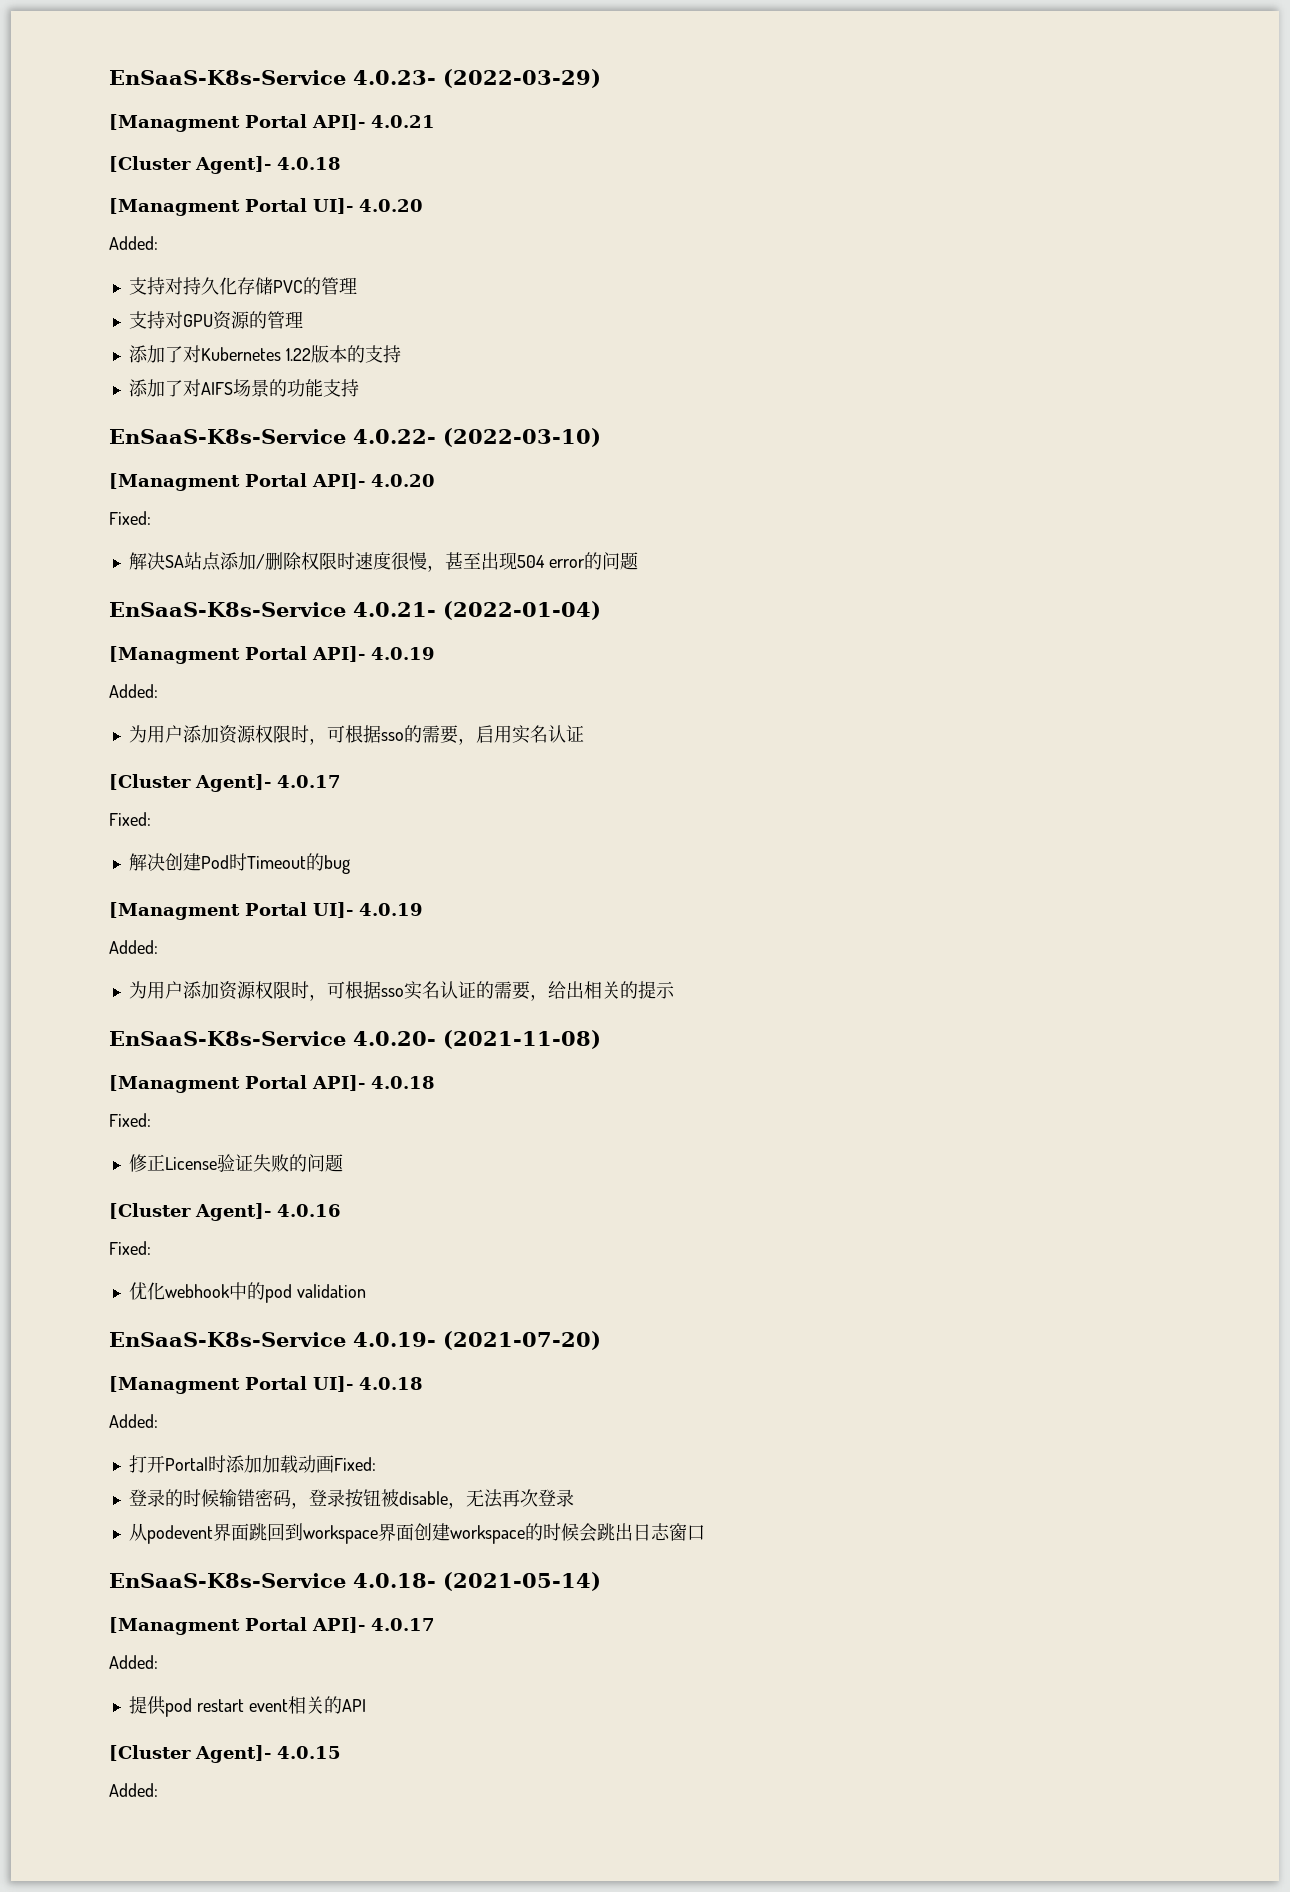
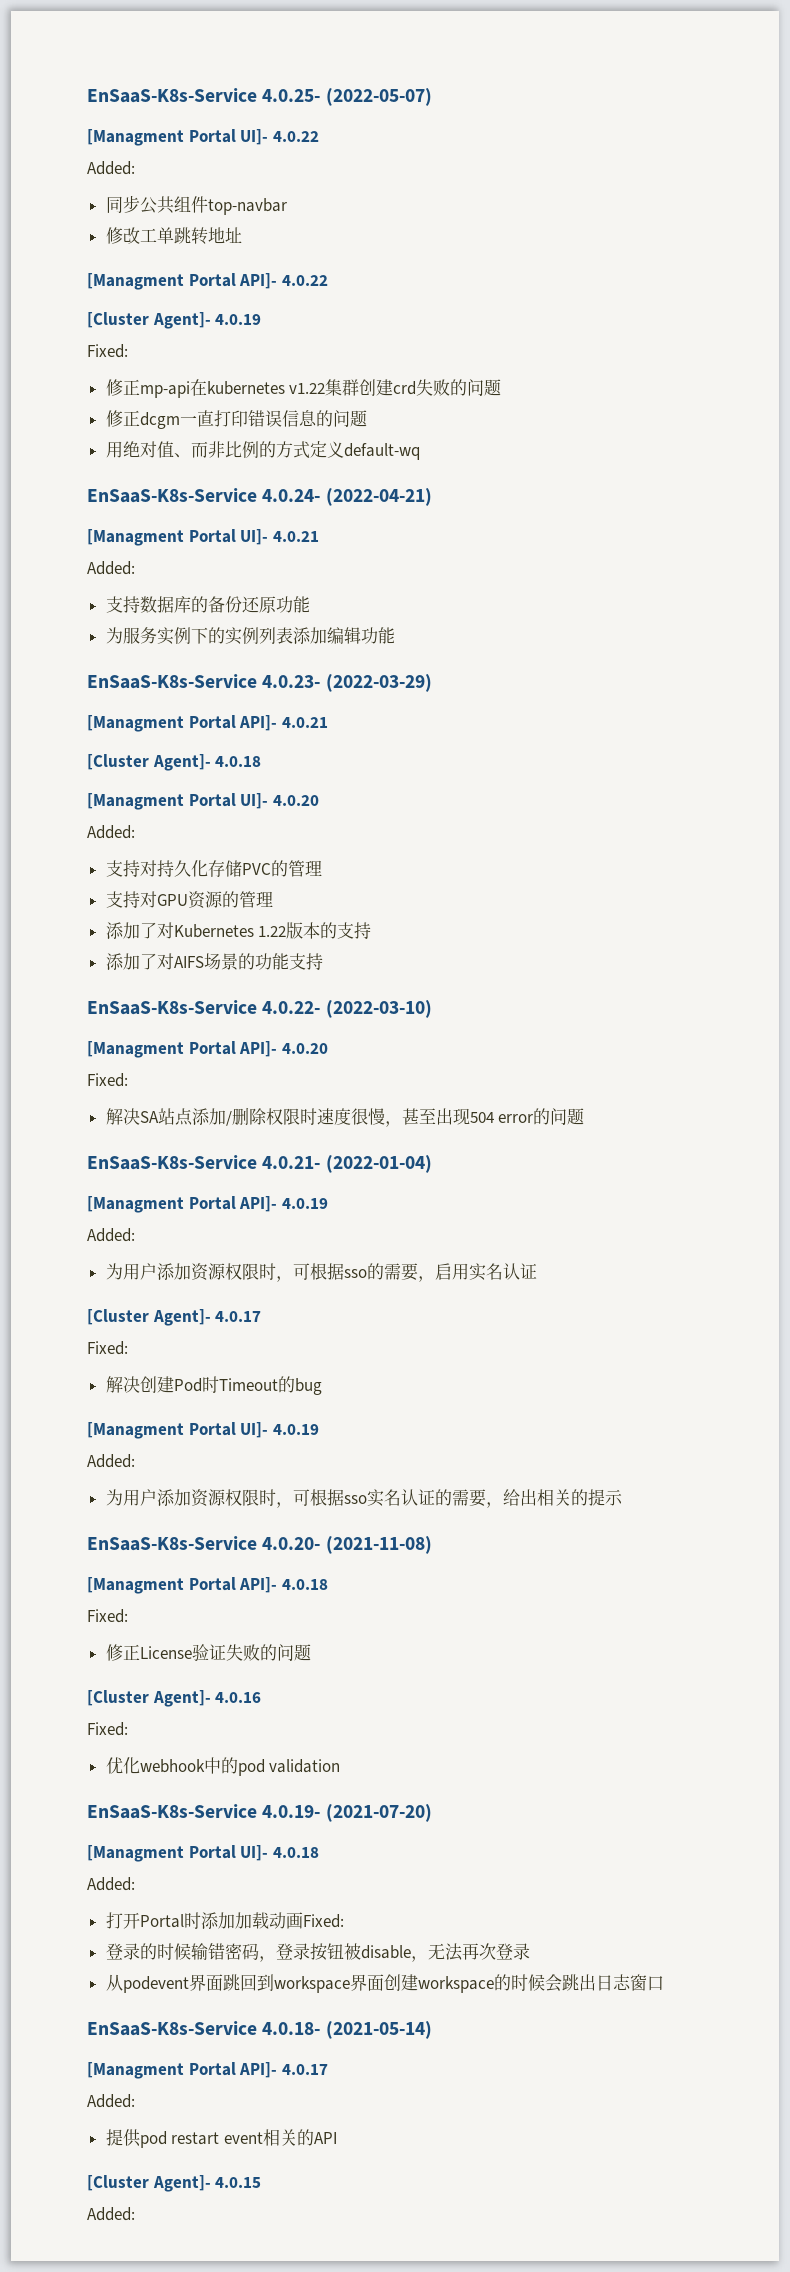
+ EnSaaS-K8s-Service 4.0.25- (2022-05-07)
+ [Managment Portal UI]- 4.0.22
+ Added:
+ 同步公共组件top-navbar
+ 修改工单跳转地址
+ [Managment Portal API]- 4.0.22
+ [Cluster Agent]- 4.0.19
+ Fixed:
+ 修正mp-api在kubernetes v1.22集群创建crd失败的问题
+ 修正dcgm一直打印错误信息的问题
+ 用绝对值、而非比例的方式定义default-wq
+ EnSaaS-K8s-Service 4.0.24- (2022-04-21)
+ [Managment Portal UI]- 4.0.21
+ Added:
+ 支持数据库的备份还原功能
+ 为服务实例下的实例列表添加编辑功能

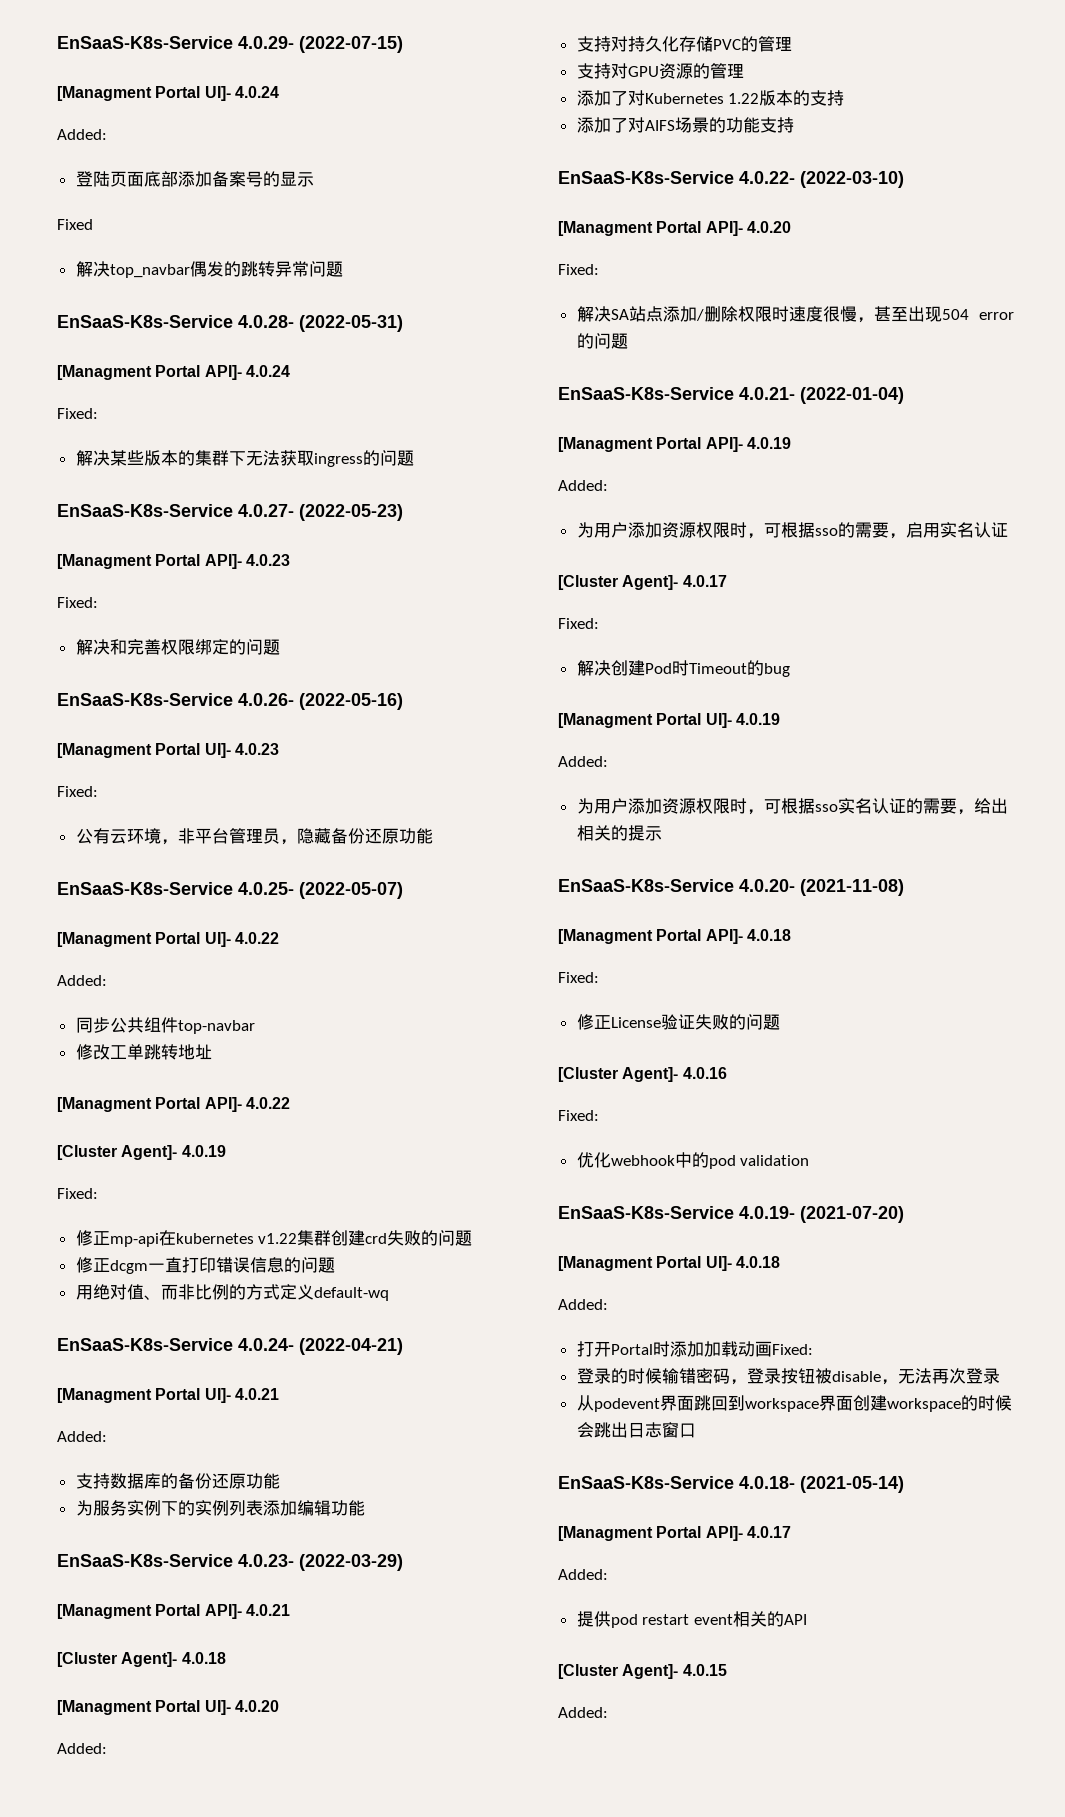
+ EnSaaS-K8s-Service 4.0.29- (2022-07-15)
+ [Managment Portal UI]- 4.0.24
+ Added:
+ 登陆页面底部添加备案号的显示
+ Fixed
+ 解决top_navbar偶发的跳转异常问题
+ EnSaaS-K8s-Service 4.0.28- (2022-05-31)
+ [Managment Portal API]- 4.0.24
+ Fixed:
+ 解决某些版本的集群下无法获取ingress的问题
+ EnSaaS-K8s-Service 4.0.27- (2022-05-23)
+ [Managment Portal API]- 4.0.23
+ Fixed:
+ 解决和完善权限绑定的问题
+ EnSaaS-K8s-Service 4.0.26- (2022-05-16)
+ [Managment Portal UI]- 4.0.23
+ Fixed:
+ 公有云环境，非平台管理员，隐藏备份还原功能

